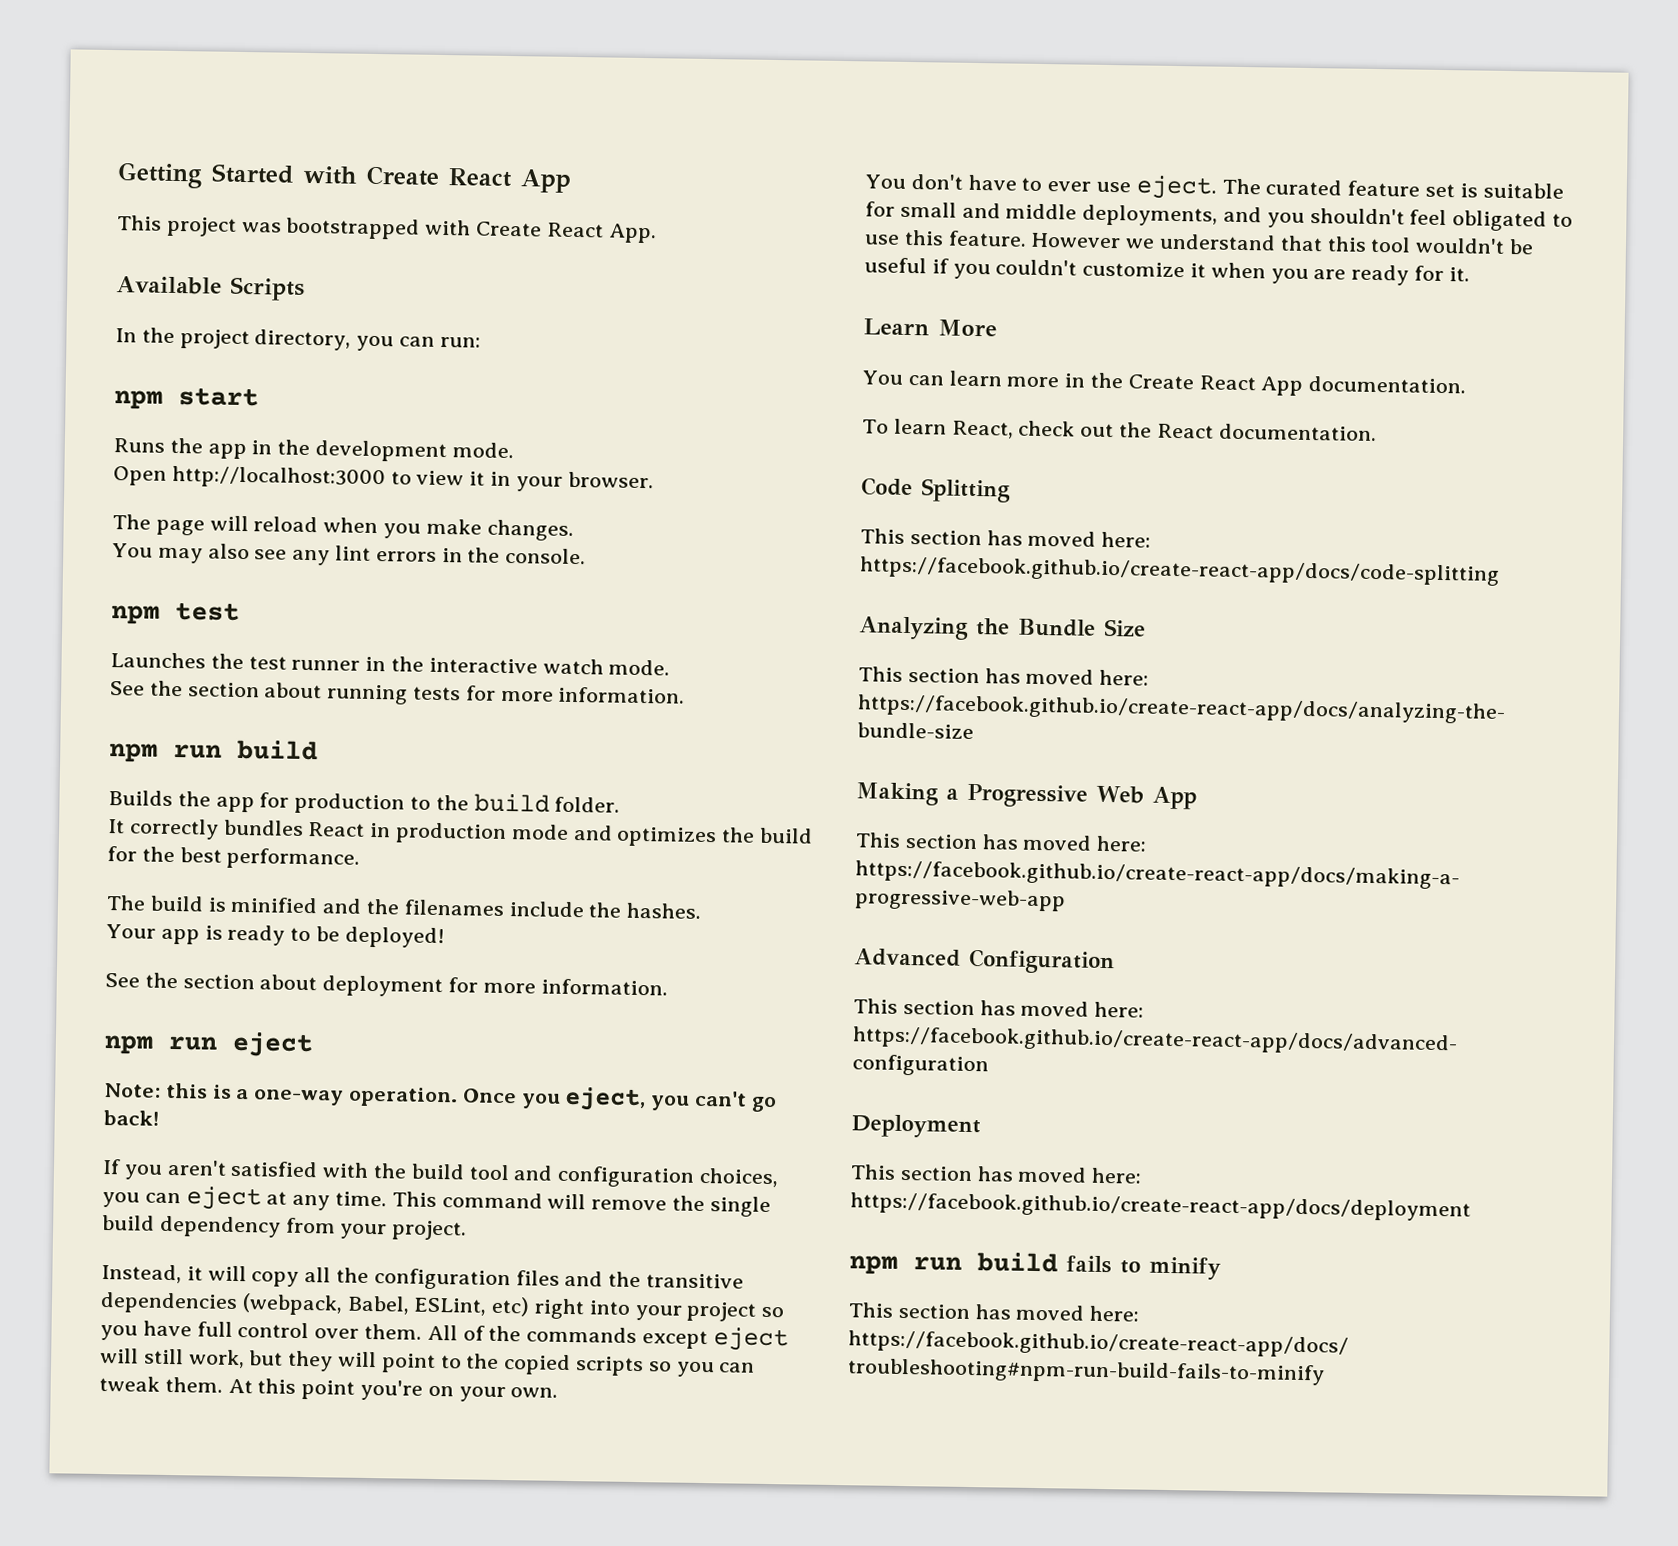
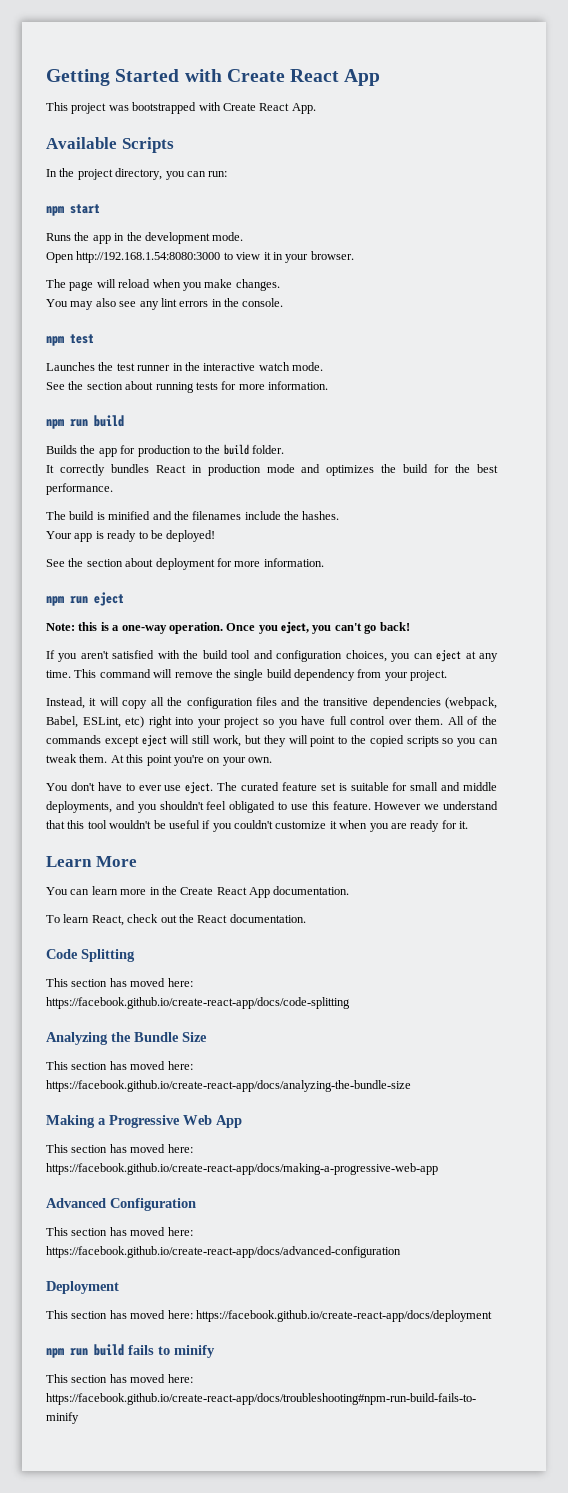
- Open http://localhost:3000 to view it in your browser.
+ Open http://192.168.1.54:8080:3000 to view it in your browser.

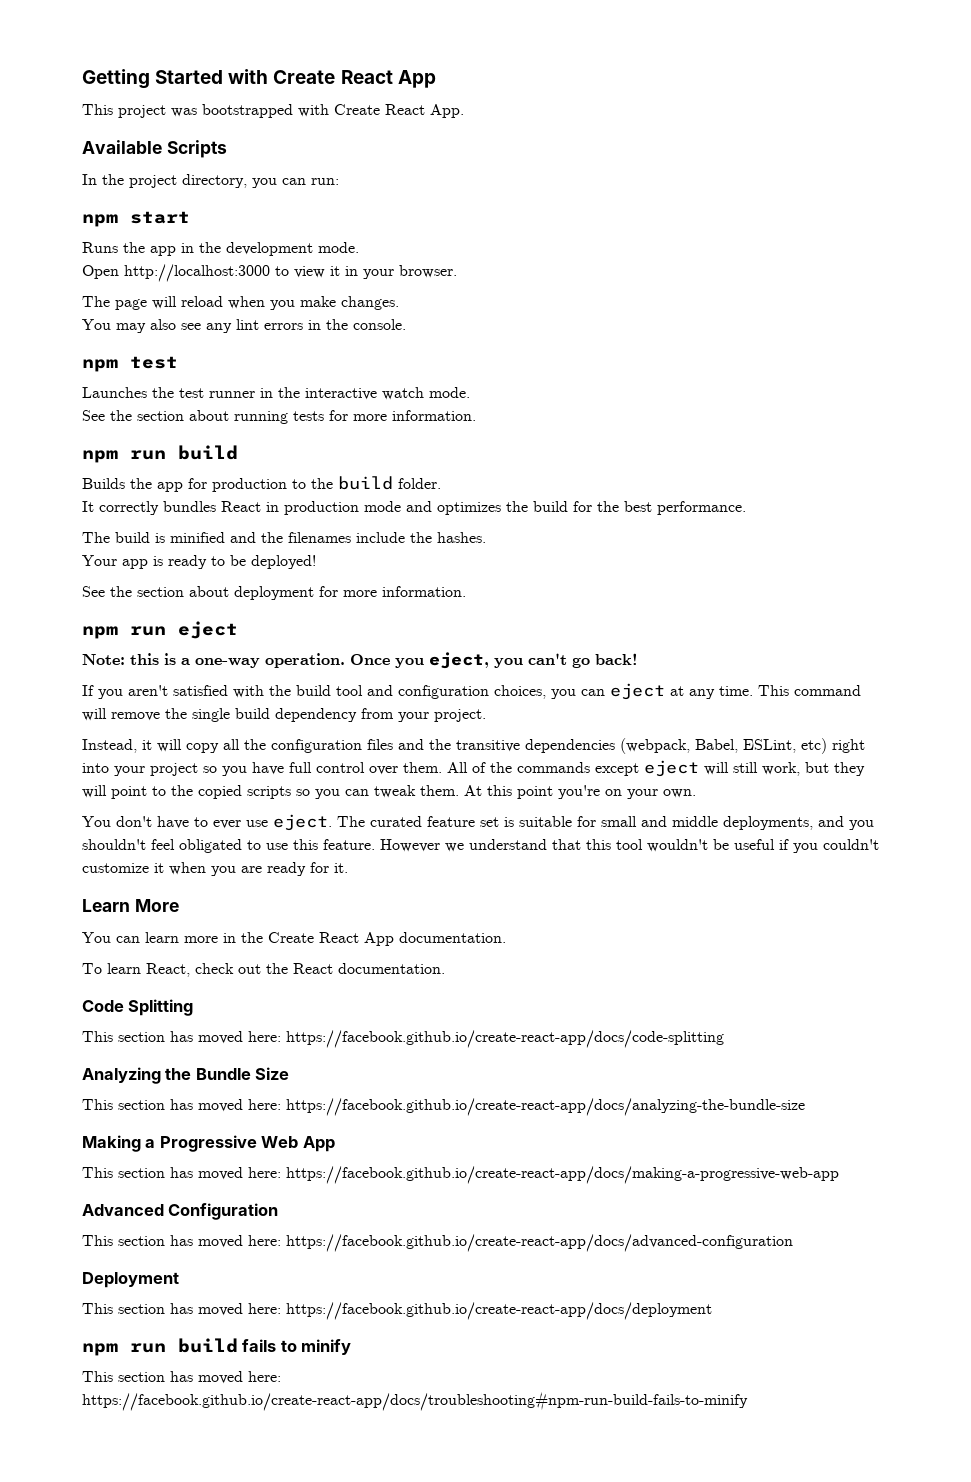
- Open http://192.168.1.54:8080:3000 to view it in your browser.
+ Open http://localhost:3000 to view it in your browser.

